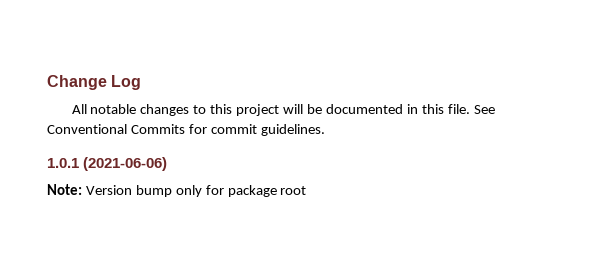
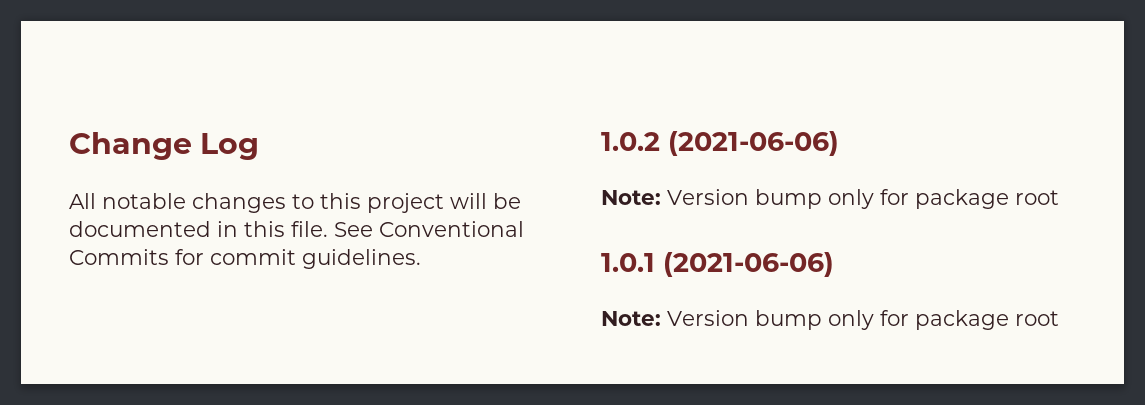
+ 1.0.2 (2021-06-06)
+ Note: Version bump only for package root

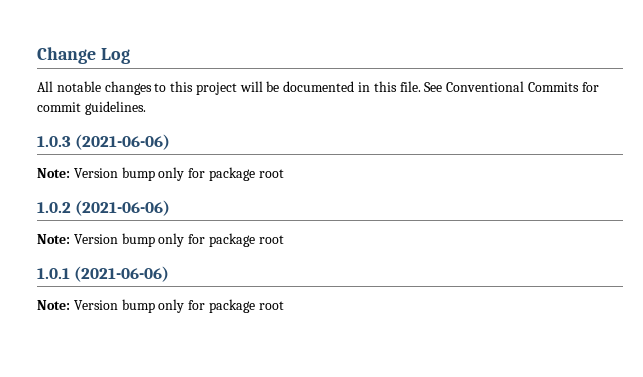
+ 1.0.3 (2021-06-06)
+ Note: Version bump only for package root

